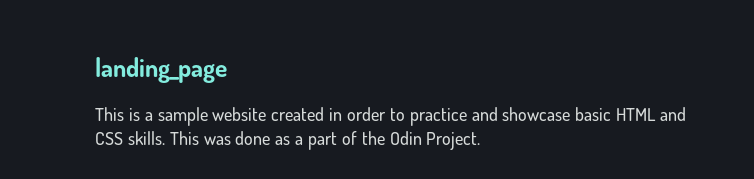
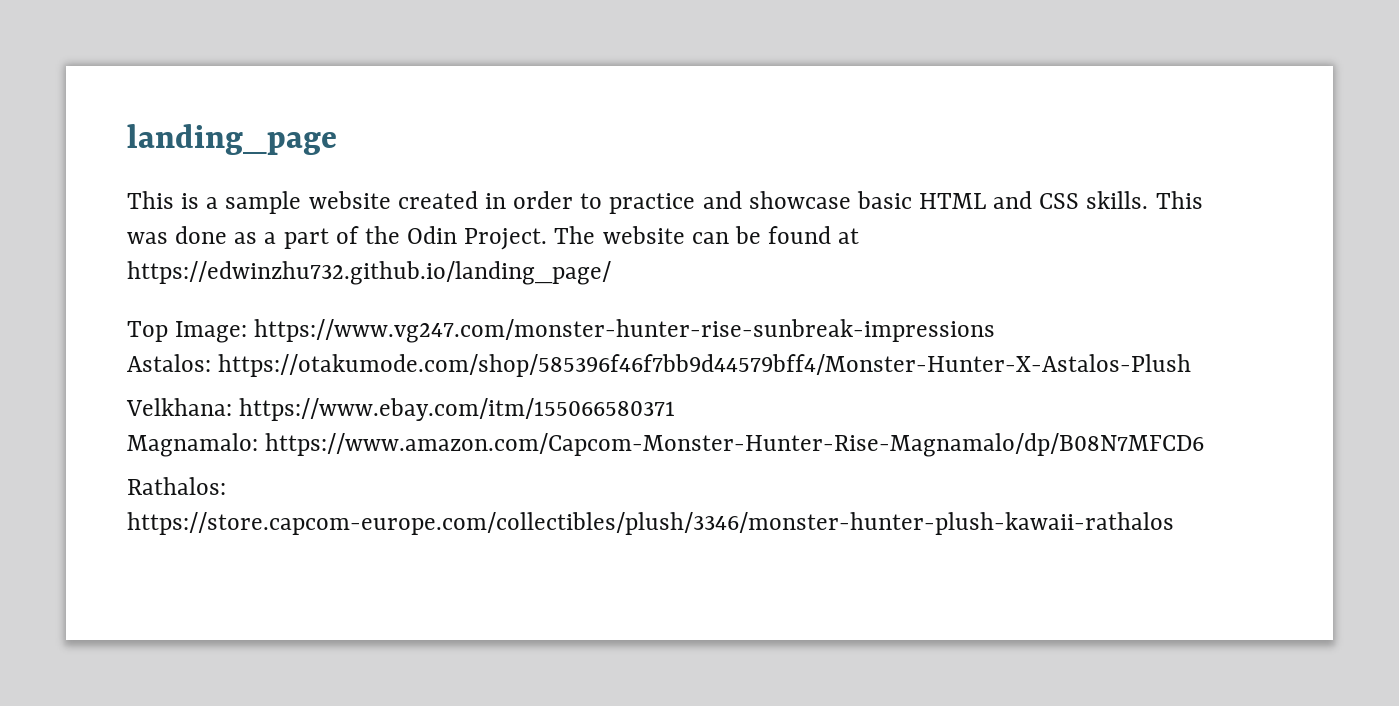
+ The website can be found at https://edwinzhu732.github.io/landing_page/
+ Top Image: https://www.vg247.com/monster-hunter-rise-sunbreak-impressions
+ Astalos: https://otakumode.com/shop/585396f46f7bb9d44579bff4/Monster-Hunter-X-Astalos-Plush
+ Velkhana: https://www.ebay.com/itm/155066580371
+ Magnamalo: https://www.amazon.com/Capcom-Monster-Hunter-Rise-Magnamalo/dp/B08N7MFCD6
+ Rathalos: https://store.capcom-europe.com/collectibles/plush/3346/monster-hunter-plush-kawaii-rathalos

